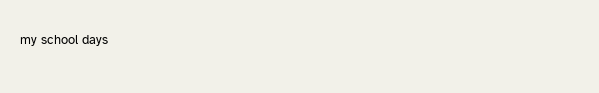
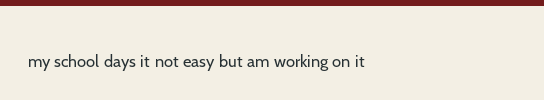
- my school days
+ my school days it not easy but am working on it

